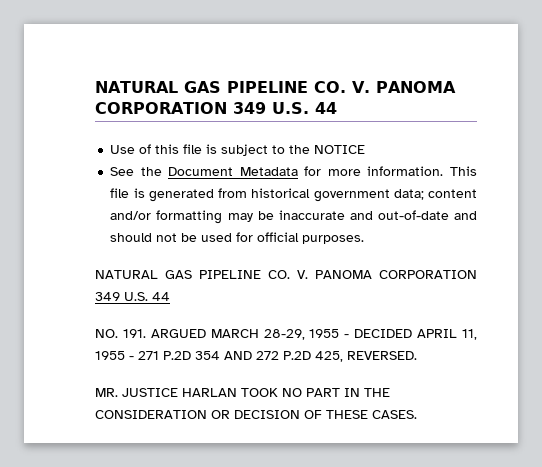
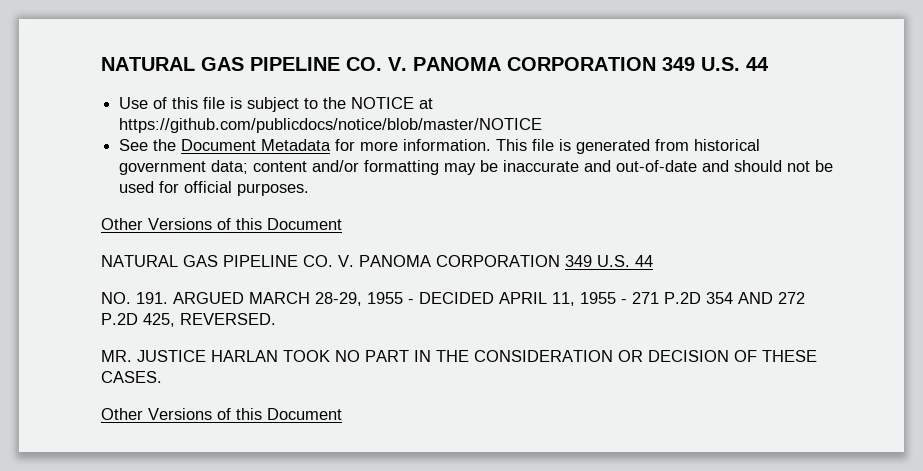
- Use of this file is subject to the NOTICE
+ Use of this file is subject to the NOTICE at https://github.com/publicdocs/notice/blob/master/NOTICE
  This file is generated from historical government data; content and/or formatting may be inaccurate and out-of-date and should not be used for official purposes.
+ Other Versions of this Document
  MR. JUSTICE HARLAN TOOK NO PART IN THE CONSIDERATION OR DECISION OF THESE CASES.
+ Other Versions of this Document

